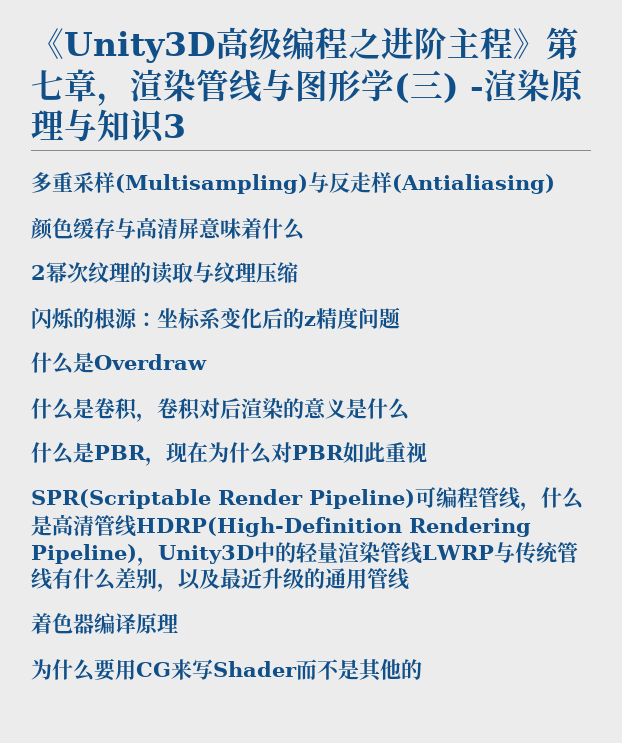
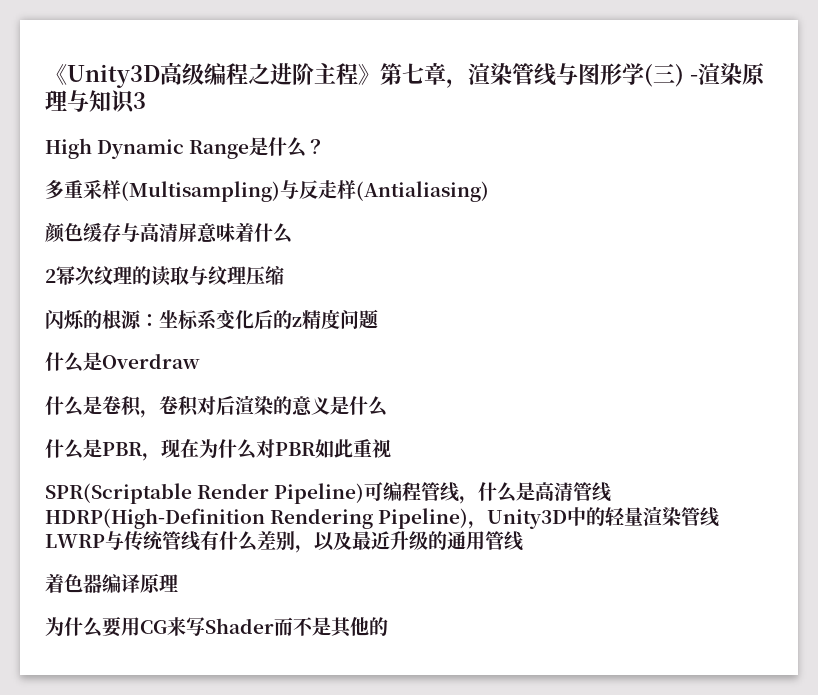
+ High Dynamic Range是什么？

